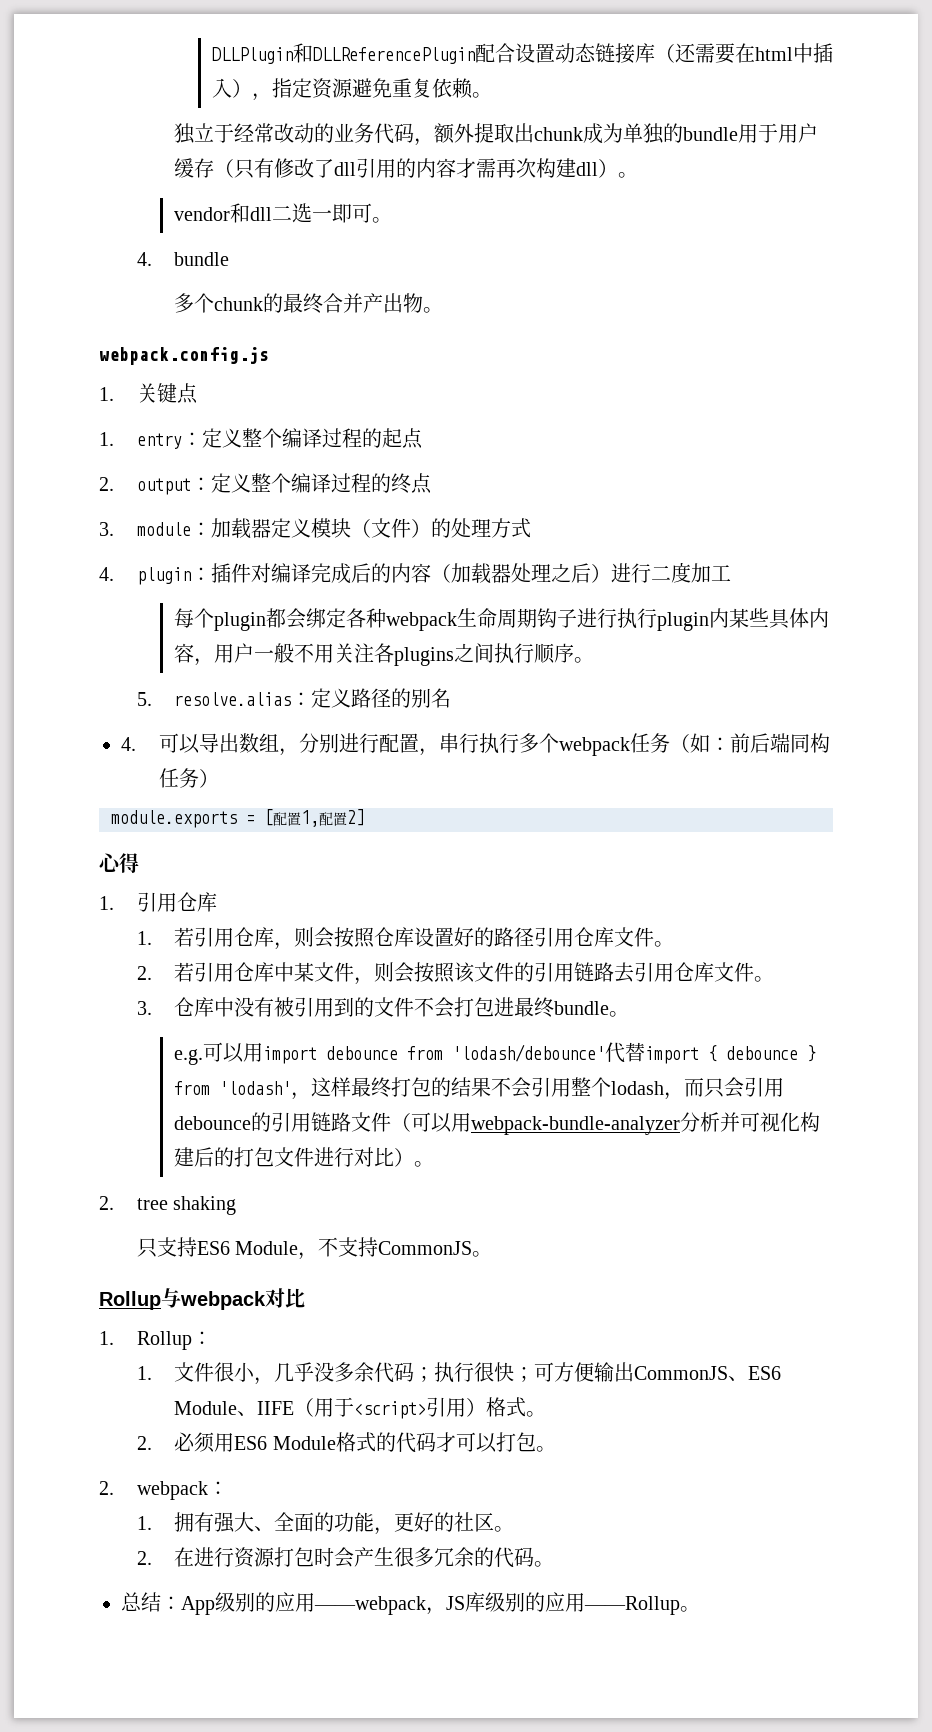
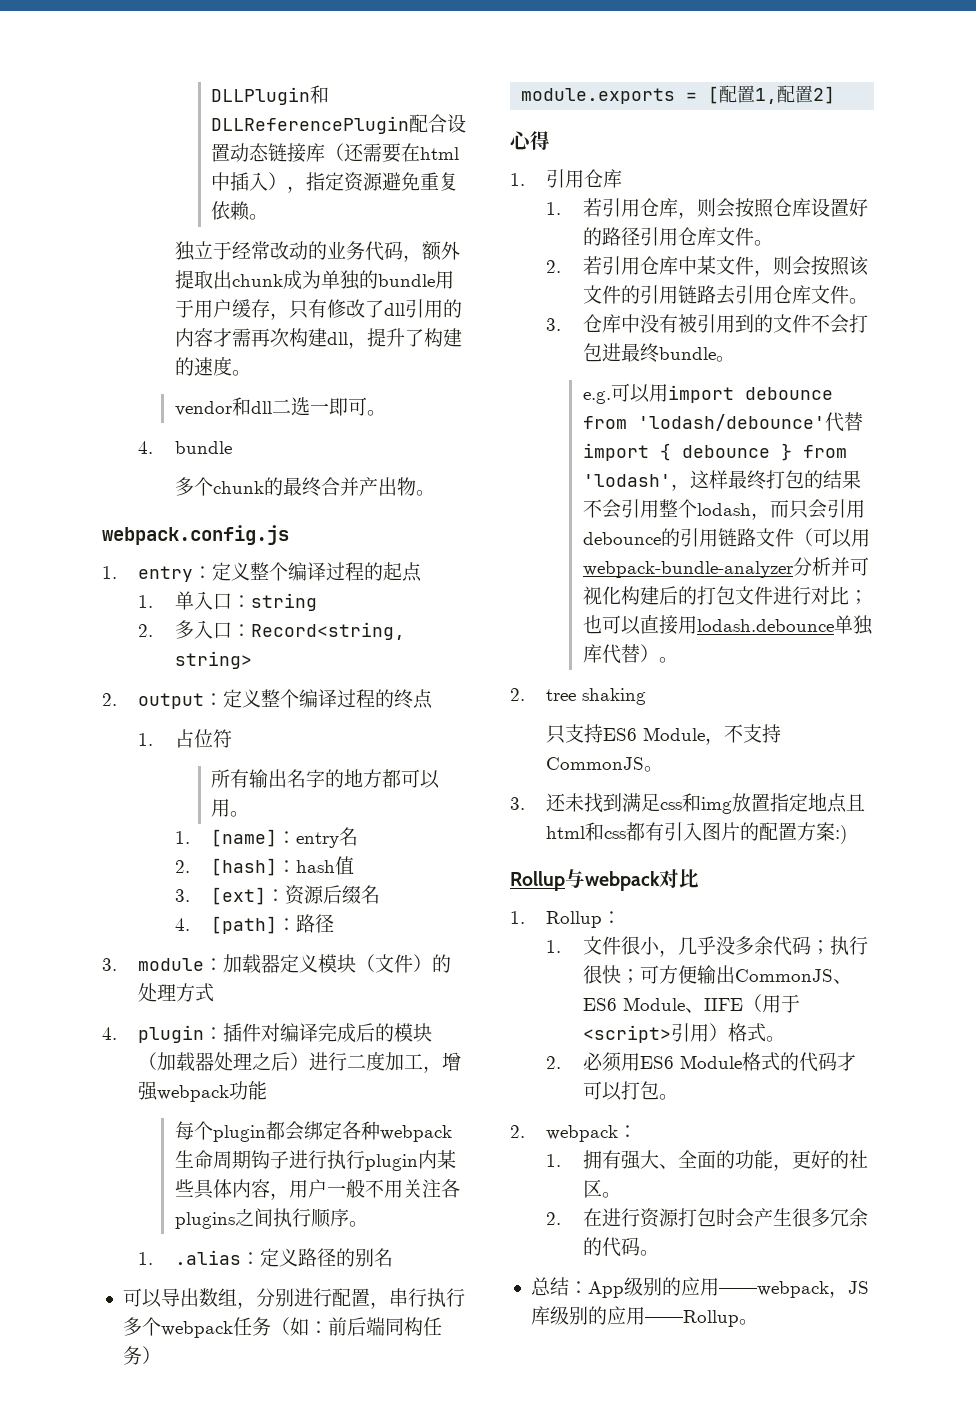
- 独立于经常改动的业务代码，额外提取出chunk成为单独的bundle用于用户缓存（只有修改了dll引用的内容才需再次构建dll）。
+ 独立于经常改动的业务代码，额外提取出chunk成为单独的bundle用于用户缓存，只有修改了dll引用的内容才需再次构建dll，提升了构建的速度。
- 1.关键点
+ 1.单入口：string
+ 2.多入口：Record<string, string>
+ 1.占位符
+ 所有输出名字的地方都可以用。
+ 1. [name]：entry名
+ 2. [hash]：hash值
+ 3. [ext]：资源后缀名
+ 4. [path]：路径
- 4. plugin：插件对编译完成后的内容（加载器处理之后）进行二度加工
+ 4. plugin：插件对编译完成后的模块（加载器处理之后）进行二度加工，增强webpack功能
- 5. resolve.alias：定义路径的别名
+ 1. .alias：定义路径的别名
- 4.可以导出数组，分别进行配置，串行执行多个webpack任务（如：前后端同构任务）
+ 可以导出数组，分别进行配置，串行执行多个webpack任务（如：前后端同构任务）
- e.g.可以用import debounce from 'lodash/debounce'代替import { debounce } from 'lodash'，这样最终打包的结果不会引用整个lodash，而只会引用debounce的引用链路文件（可以用webpack-bundle-analyzer分析并可视化构建后的打包文件进行对比）。
+ e.g.可以用import debounce from 'lodash/debounce'代替import { debounce } from 'lodash'，这样最终打包的结果不会引用整个lodash，而只会引用debounce的引用链路文件（可以用webpack-bundle-analyzer分析并可视化构建后的打包文件进行对比；也可以直接用lodash.debounce单独库代替）。
+ 3.还未找到满足css和img放置指定地点且html和css都有引入图片的配置方案:)

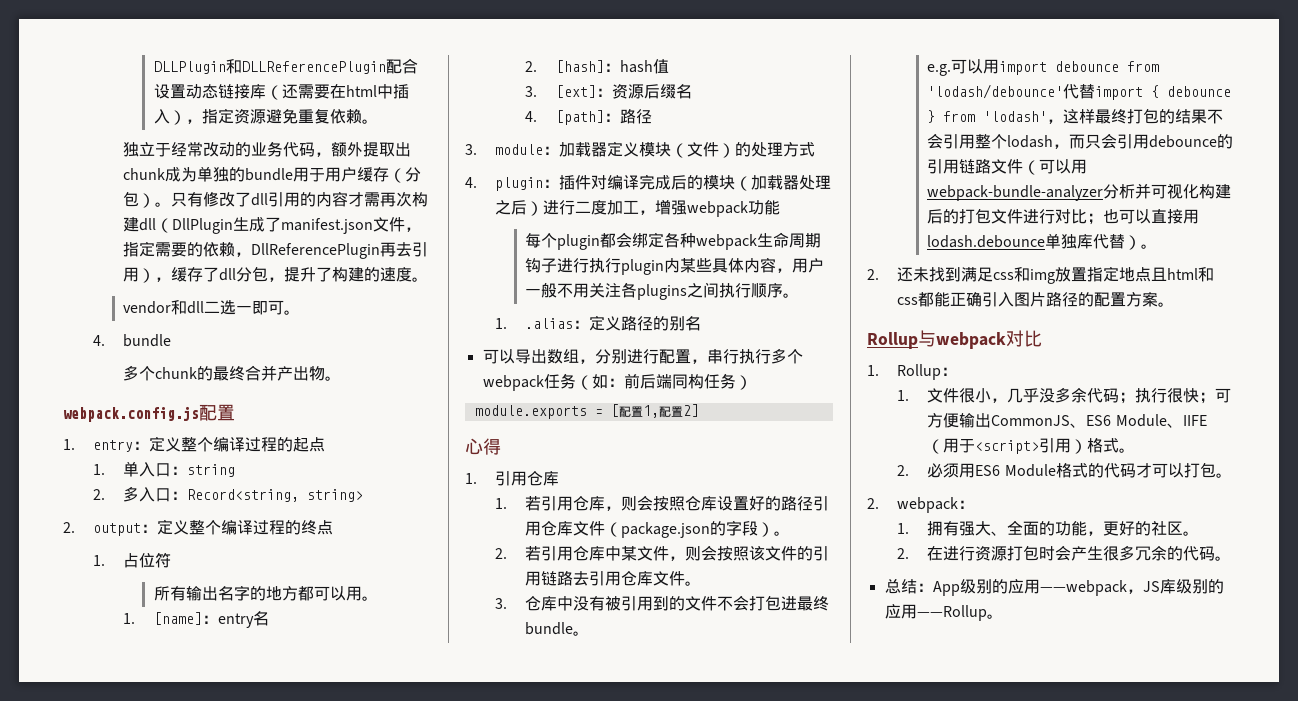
- 独立于经常改动的业务代码，额外提取出chunk成为单独的bundle用于用户缓存，只有修改了dll引用的内容才需再次构建dll，提升了构建的速度。
+ 独立于经常改动的业务代码，额外提取出chunk成为单独的bundle用于用户缓存（分包）。只有修改了dll引用的内容才需再次构建dll（DllPlugin生成了manifest.json文件，指定需要的依赖，DllReferencePlugin再去引用），缓存了dll分包，提升了构建的速度。
- webpack.config.js
+ webpack.config.js配置
- 1.若引用仓库，则会按照仓库设置好的路径引用仓库文件。
+ 1.若引用仓库，则会按照仓库设置好的路径引用仓库文件（package.json的字段）。
- 2. tree shaking
- 只支持ES6 Module，不支持CommonJS。
- 3.还未找到满足css和img放置指定地点且html和css都有引入图片的配置方案:)
+ 2.还未找到满足css和img放置指定地点且html和css都能正确引入图片路径的配置方案。

